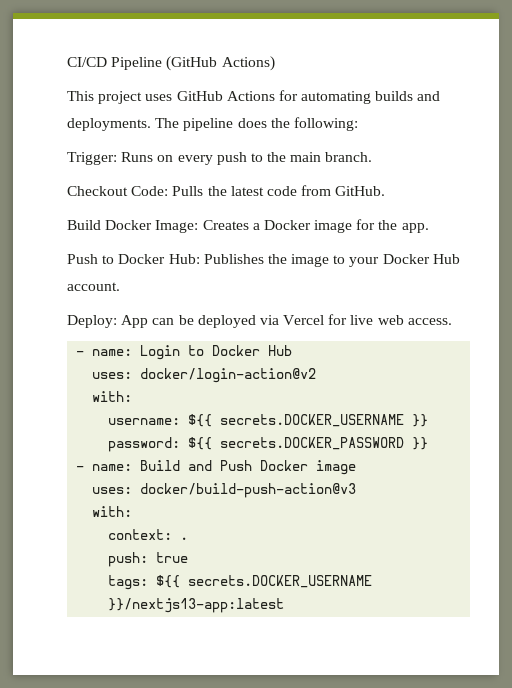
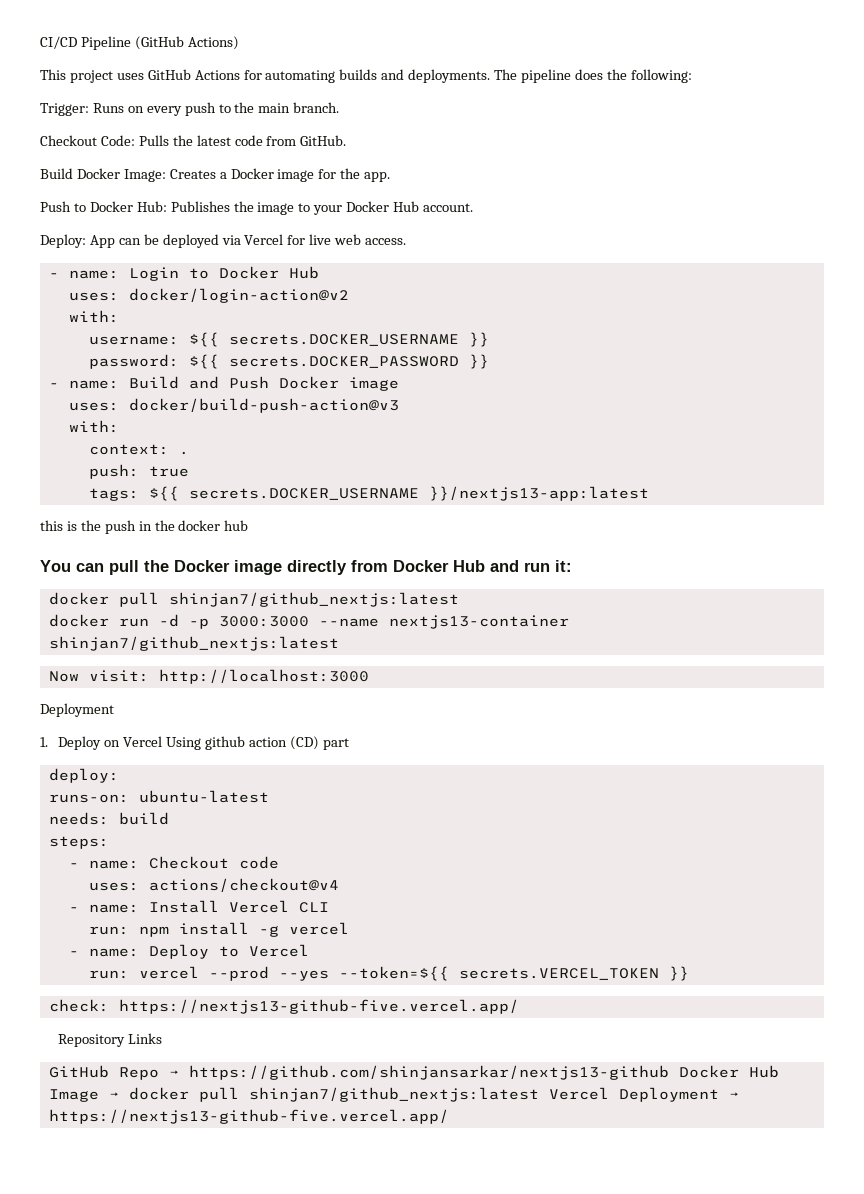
+ this is the push in the docker hub
+ You can pull the Docker image directly from Docker Hub and run it:
+ docker pull shinjan7/github_nextjs:latest
+ docker run -d -p 3000:3000 --name nextjs13-container shinjan7/github_nextjs:latest
+ Now visit: http://localhost:3000
+ Deployment
+ 1. Deploy on Vercel Using github action (CD) part
+ deploy:
+ runs-on: ubuntu-latest
+ needs: build
+ steps:
+ - name: Checkout code
+ uses: actions/checkout@v4
+ - name: Install Vercel CLI
+ run: npm install -g vercel
+ - name: Deploy to Vercel
+ run: vercel --prod --yes --token=${{ secrets.VERCEL_TOKEN }}
+ check: https://nextjs13-github-five.vercel.app/
+ Repository Links
+ GitHub Repo → https://github.com/shinjansarkar/nextjs13-github Docker Hub Image → docker pull shinjan7/github_nextjs:latest Vercel Deployment → https://nextjs13-github-five.vercel.app/

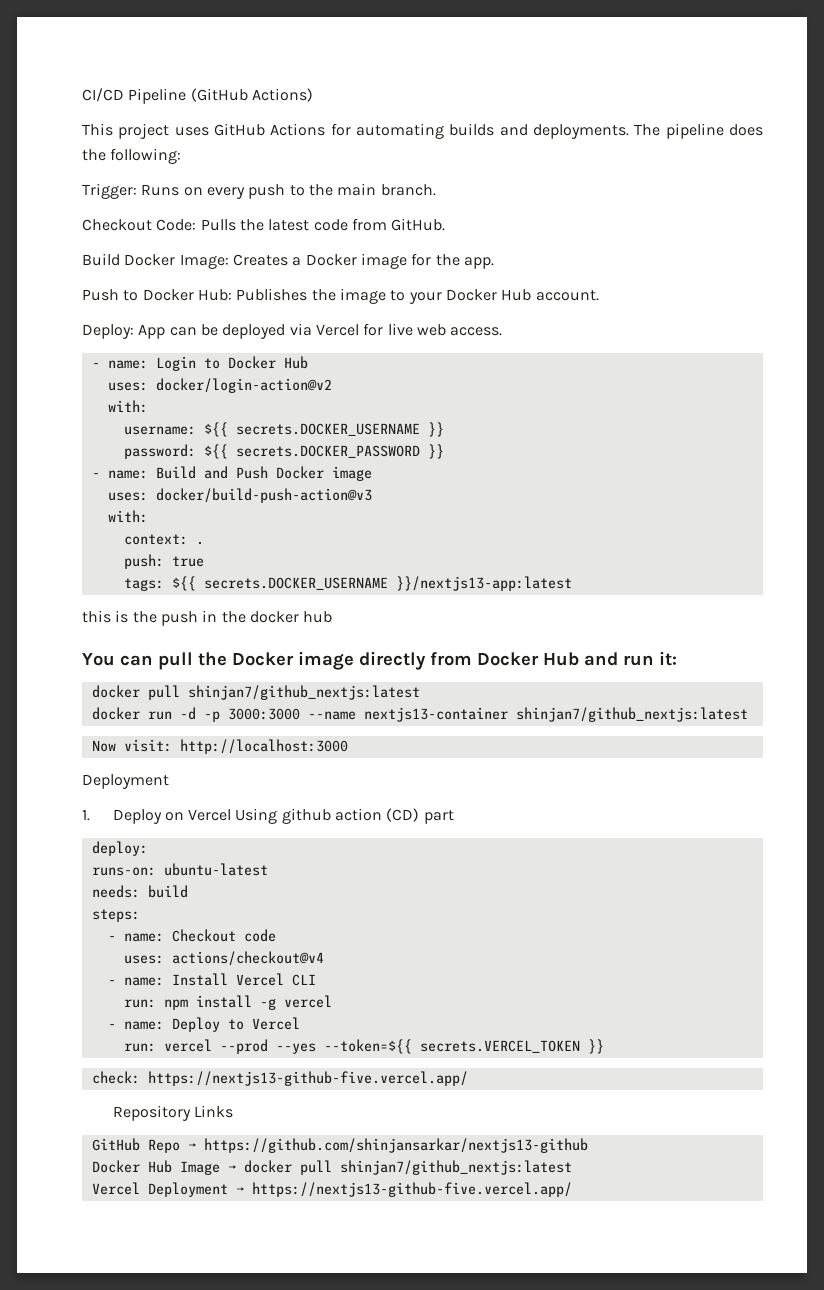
- GitHub Repo → https://github.com/shinjansarkar/nextjs13-github Docker Hub Image → docker pull shinjan7/github_nextjs:latest Vercel Deployment → https://nextjs13-github-five.vercel.app/
+ GitHub Repo → https://github.com/shinjansarkar/nextjs13-github
+ Docker Hub Image → docker pull shinjan7/github_nextjs:latest
+ Vercel Deployment → https://nextjs13-github-five.vercel.app/

